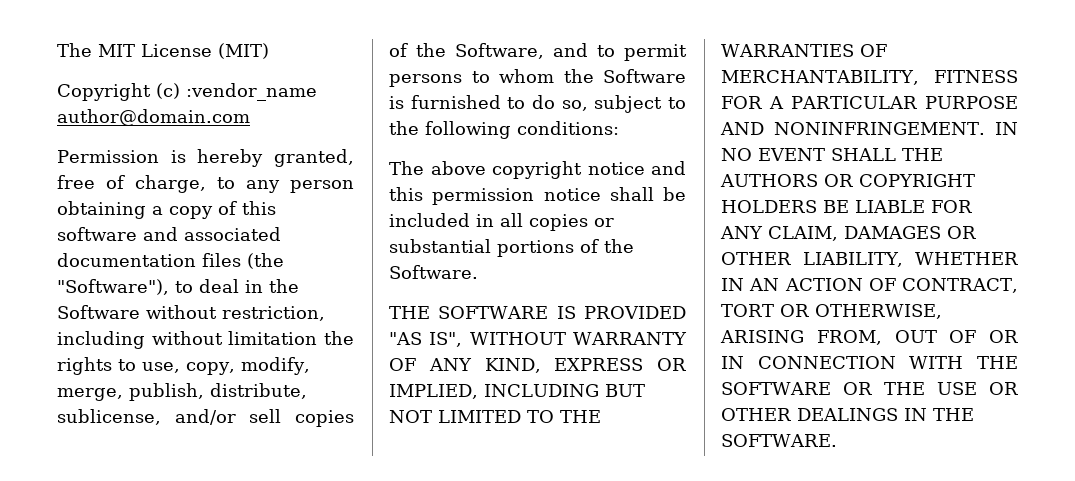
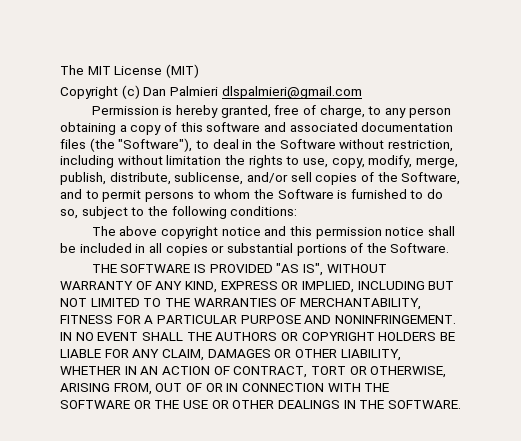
- Copyright (c) :vendor_name author@domain.com
+ Copyright (c) Dan Palmieri dlspalmieri@gmail.com

